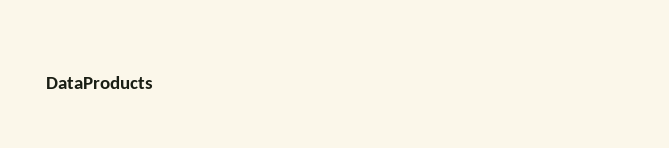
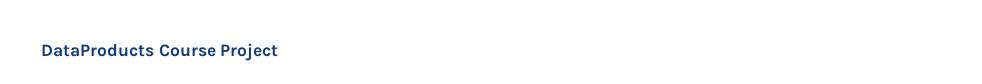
- DataProducts
+ DataProducts Course Project

